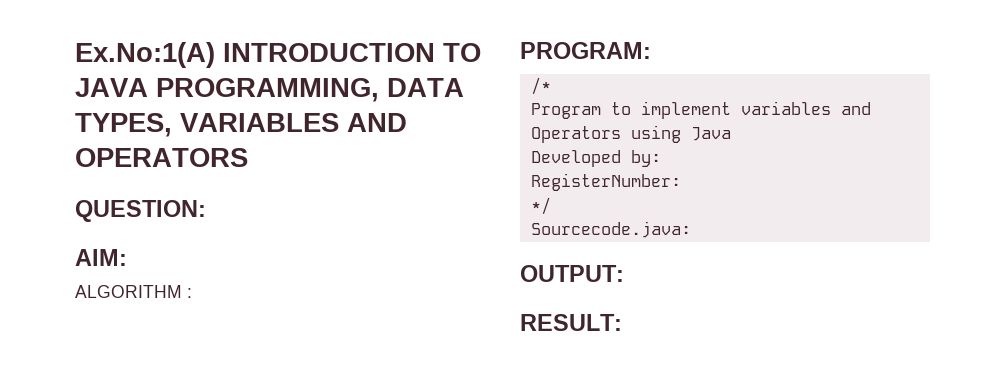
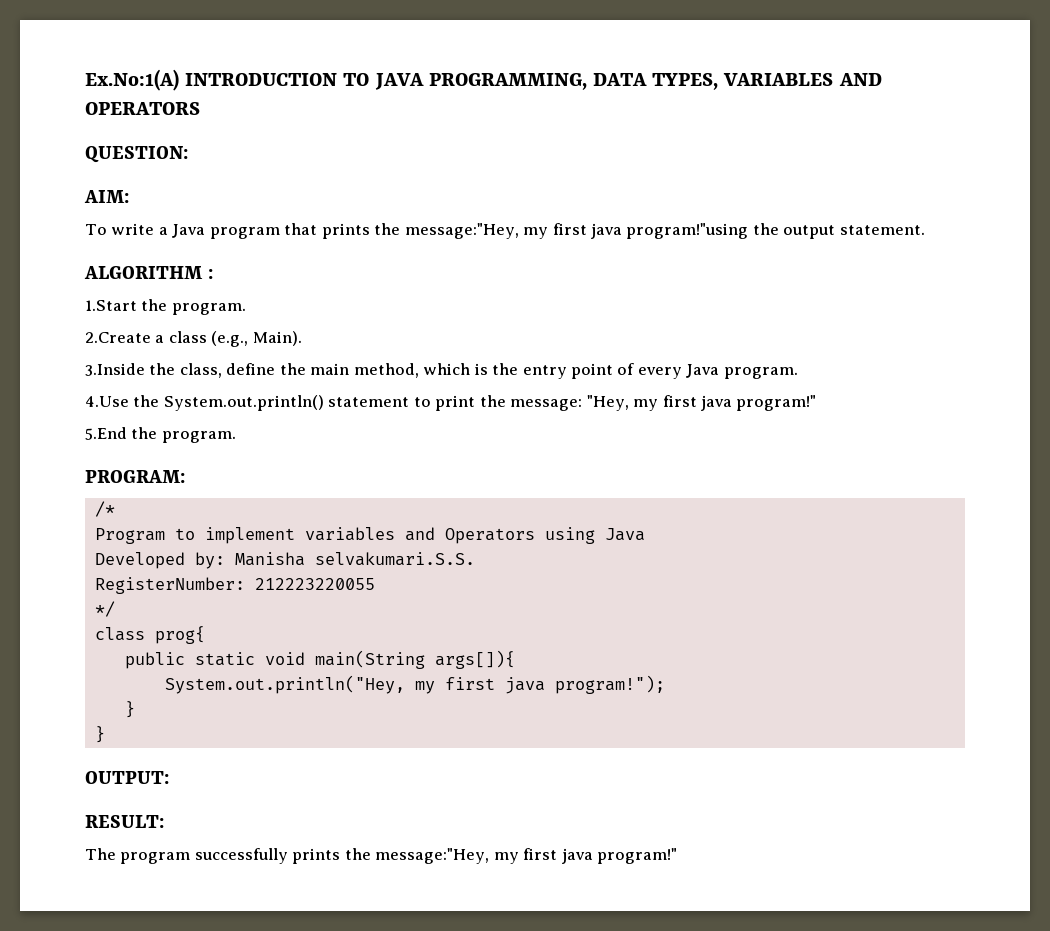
+ To write a Java program that prints the message:"Hey, my first java program!"using the output statement.
  ALGORITHM :
+ 1.Start the program.
+ 2.Create a class (e.g., Main).
+ 3.Inside the class, define the main method, which is the entry point of every Java program.
+ 4.Use the System.out.println() statement to print the message: "Hey, my first java program!"
+ 5.End the program.
- Developed by:
+ Developed by: Manisha selvakumari.S.S.
- RegisterNumber:
+ RegisterNumber: 212223220055
- Sourcecode.java:
+ class prog{
+ public static void main(String args[]){
+ System.out.println("Hey, my first java program!");
+ }
+ }
  OUTPUT:
  RESULT:
+ The program successfully prints the message:"Hey, my first java program!"

